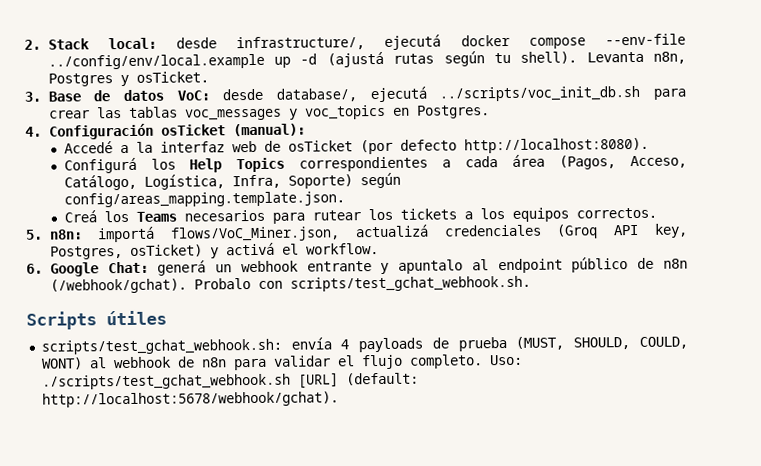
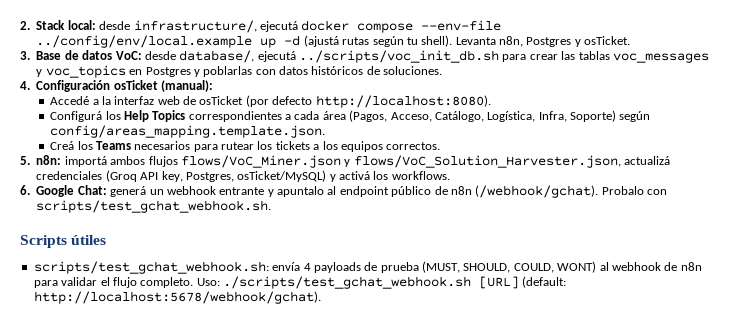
- 3. Base de datos VoC: desde database/, ejecutá ../scripts/voc_init_db.sh para crear las tablas voc_messages y voc_topics en Postgres.
+ 3. Base de datos VoC: desde database/, ejecutá ../scripts/voc_init_db.sh para crear las tablas voc_messages y voc_topics en Postgres y poblarlas con datos históricos de soluciones.
- 5. n8n: importá flows/VoC_Miner.json, actualizá credenciales (Groq API key, Postgres, osTicket) y activá el workflow.
+ 5. n8n: importá ambos flujos flows/VoC_Miner.json y flows/VoC_Solution_Harvester.json, actualizá credenciales (Groq API key, Postgres, osTicket/MySQL) y activá los workflows.

